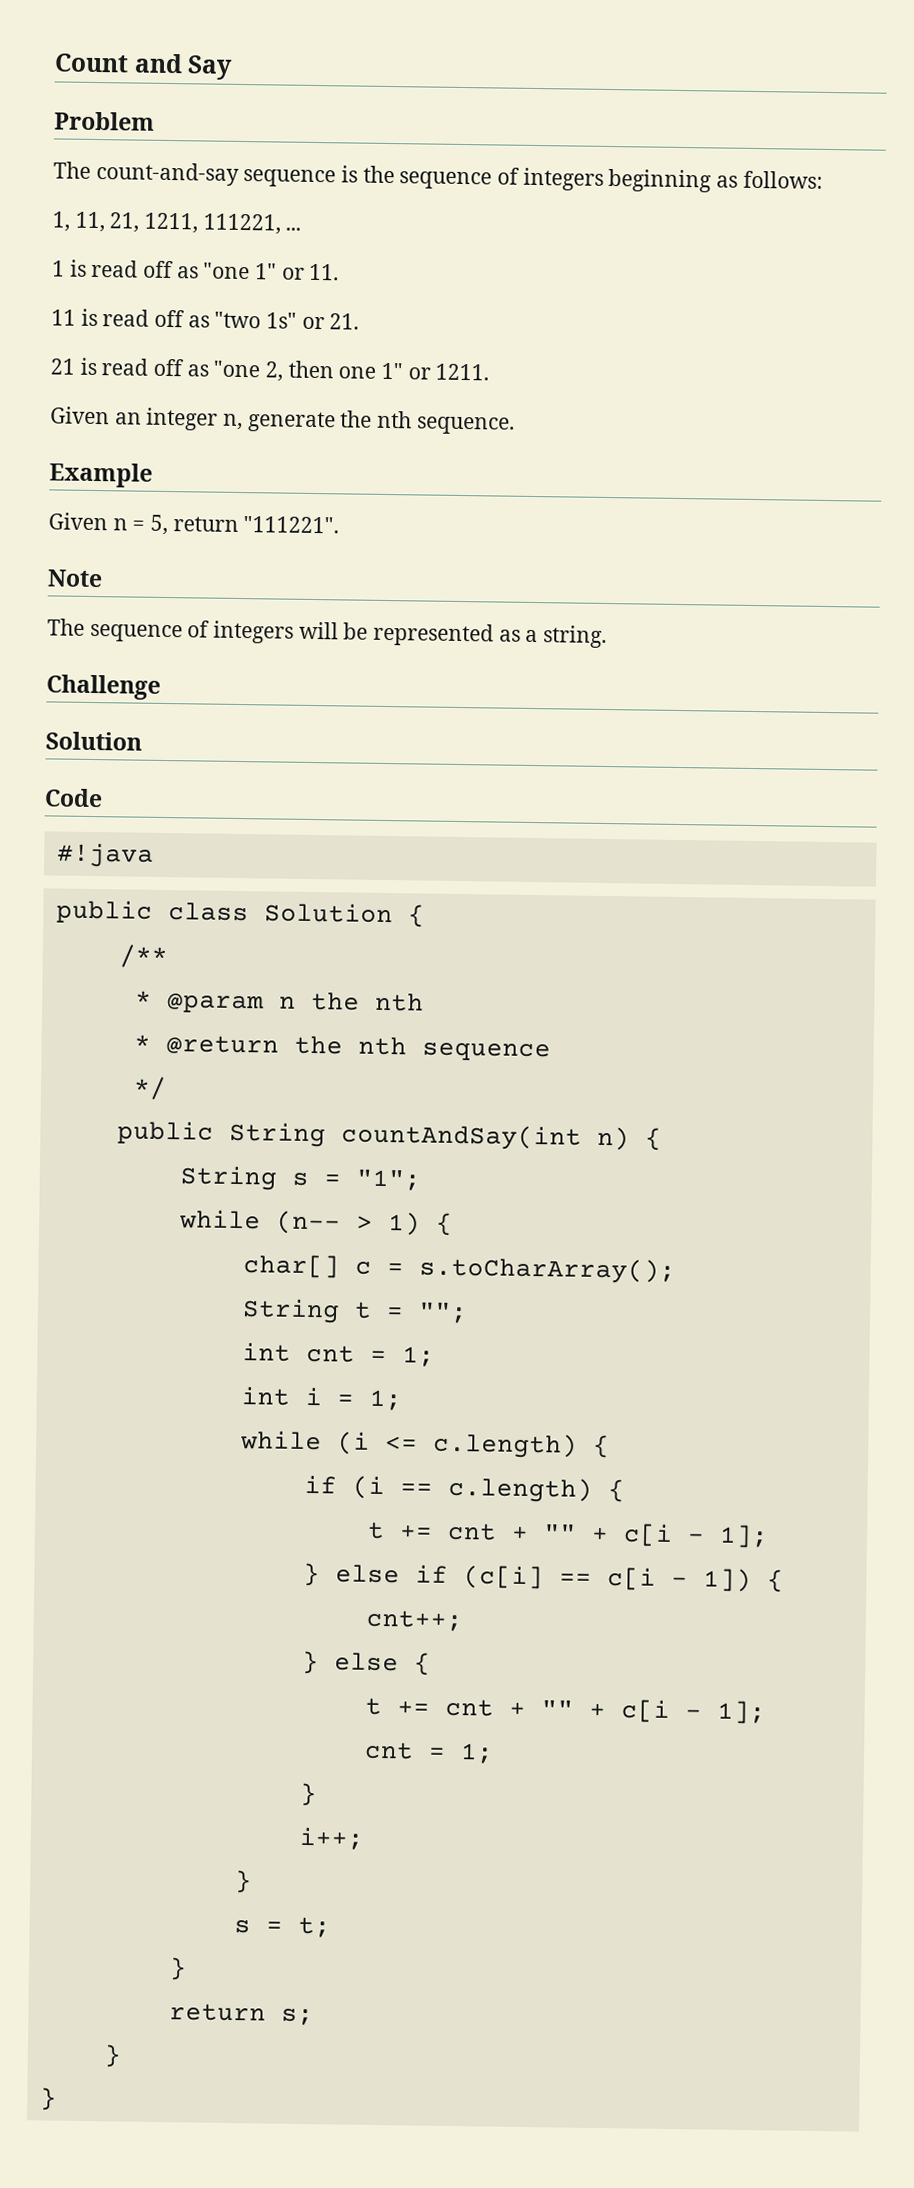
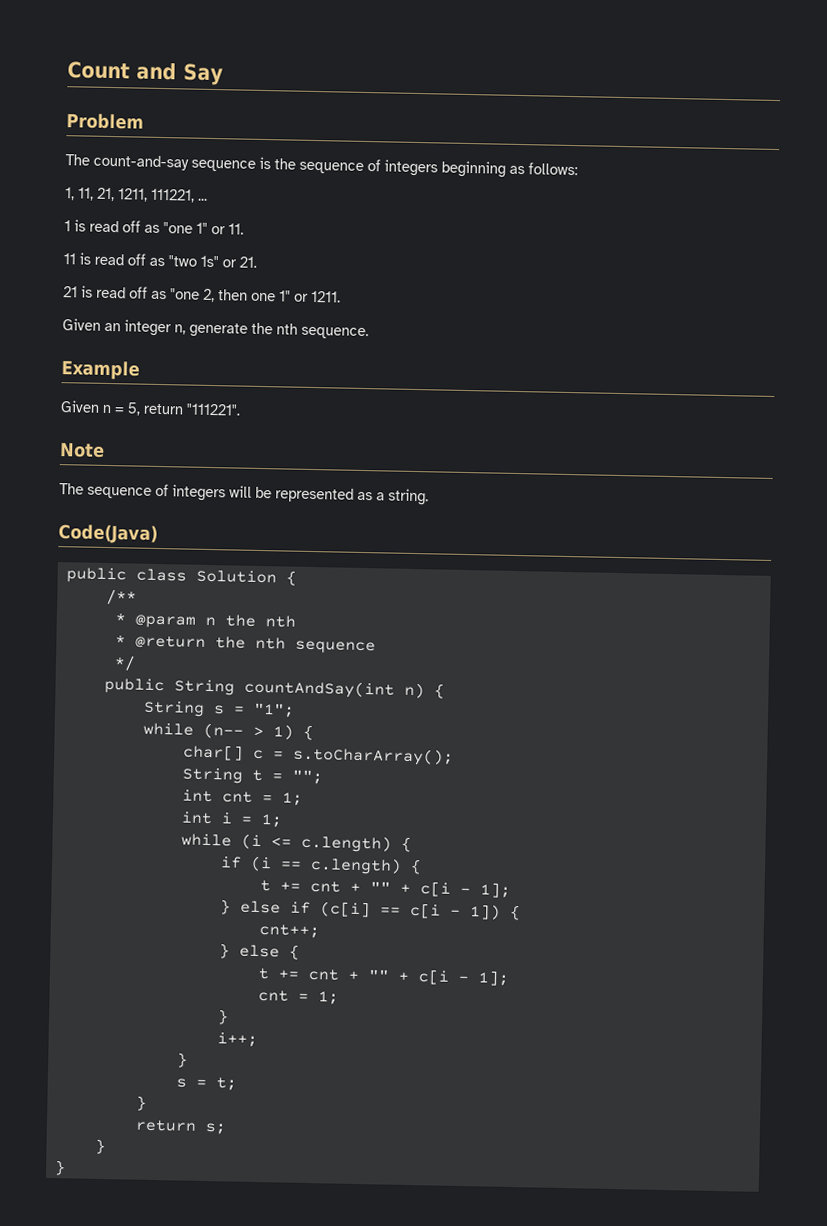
- Challenge
- Solution
- Code
- #!java
+ Code(Java)

